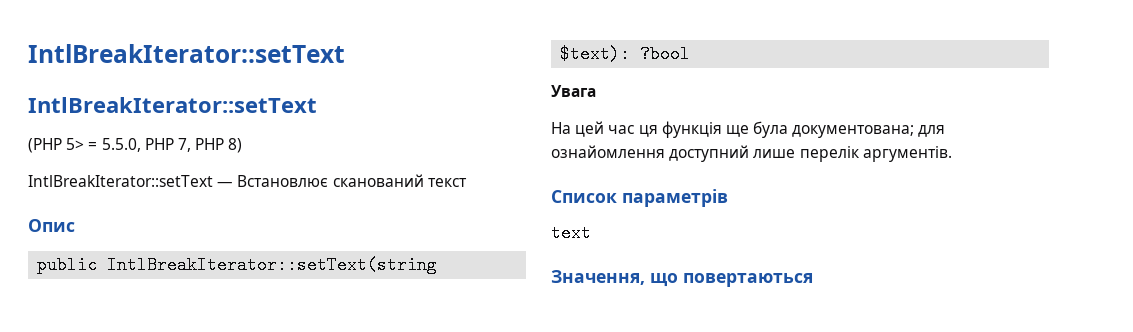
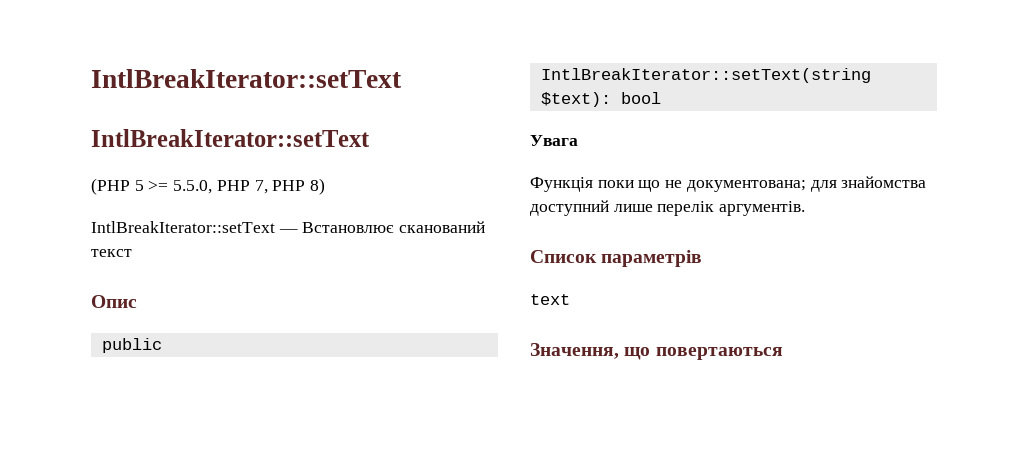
- (PHP 5> = 5.5.0, PHP 7, PHP 8)
+ (PHP 5 >= 5.5.0, PHP 7, PHP 8)
- public IntlBreakIterator::setText(string $text): ?bool
+ public IntlBreakIterator::setText(string $text): bool
- На цей час ця функція ще була документована; для ознайомлення доступний лише перелік аргументів.
+ Функція поки що не документована; для знайомства доступний лише перелік аргументів.

